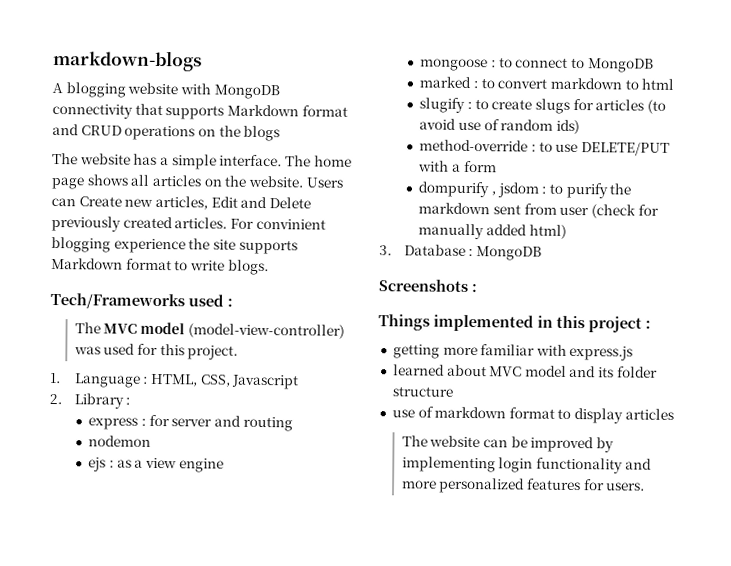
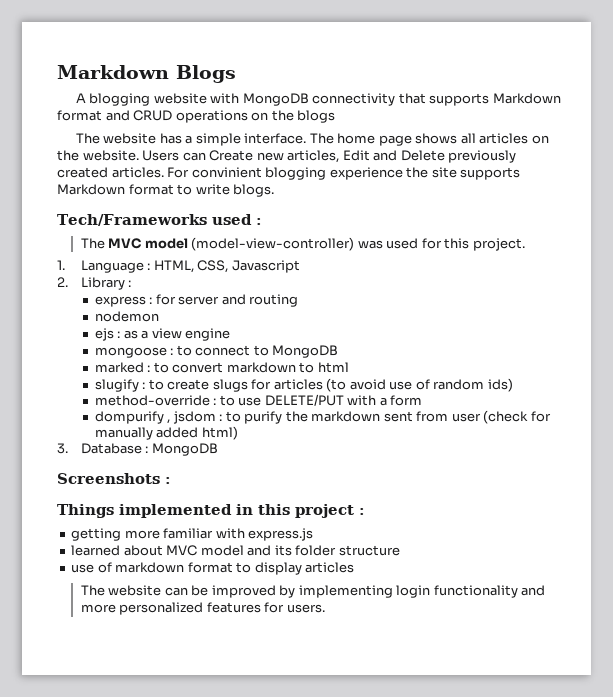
- markdown-blogs
+ Markdown Blogs

